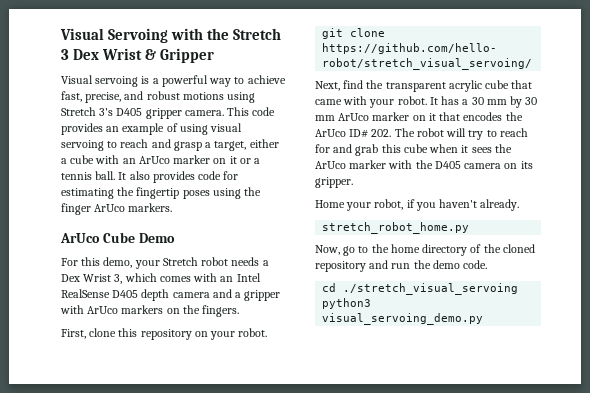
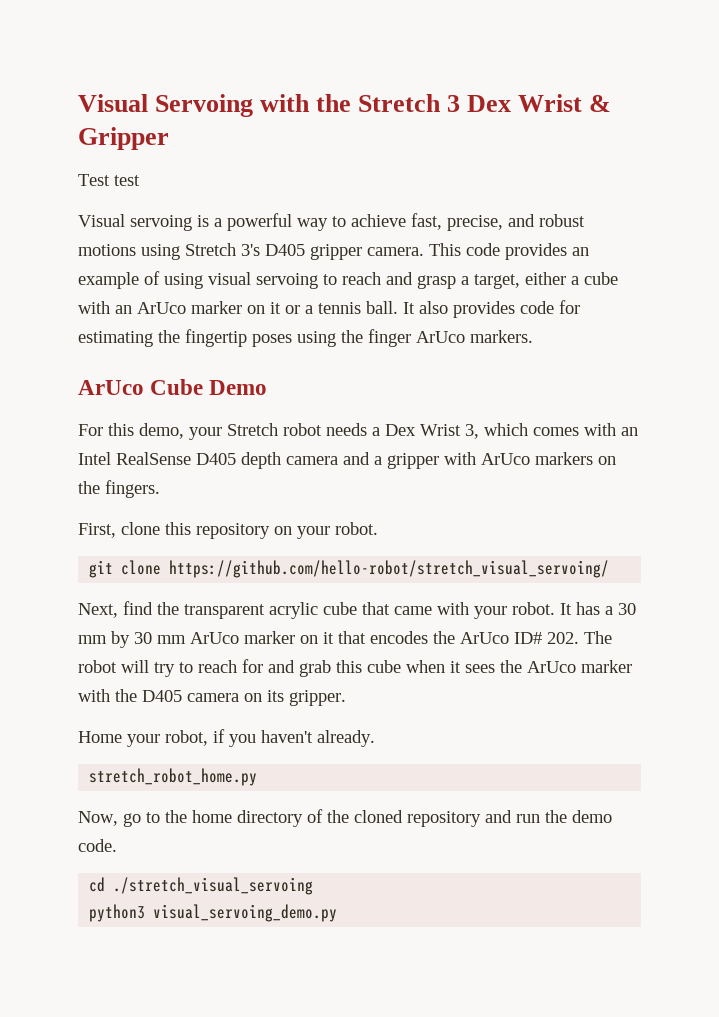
+ Test test

